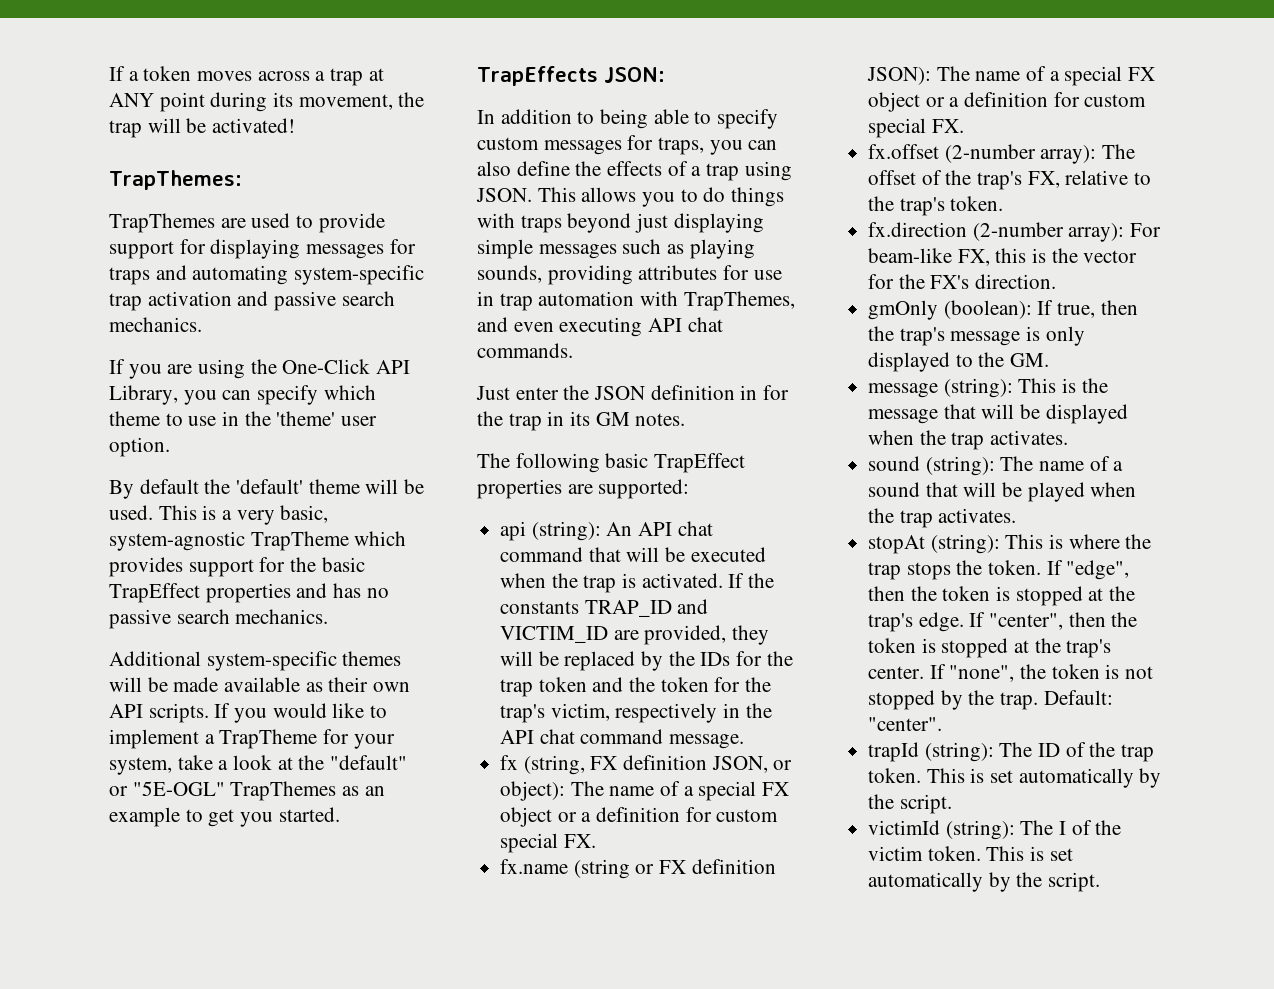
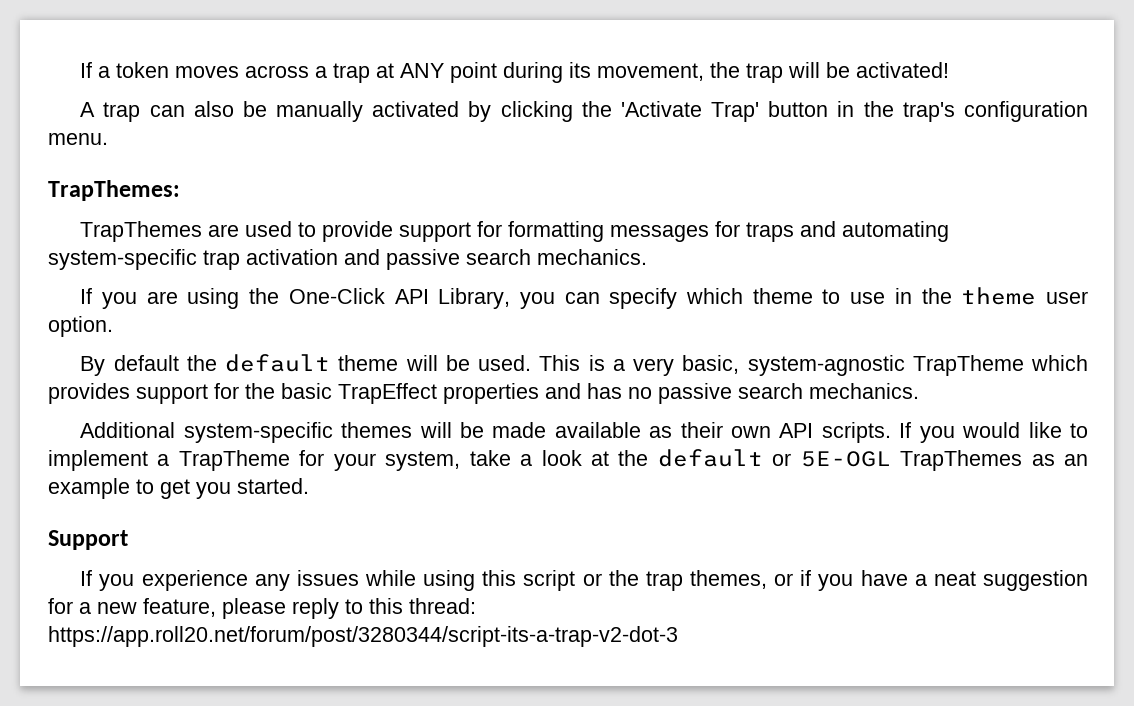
+ A trap can also be manually activated by clicking the 'Activate Trap' button in the trap's configuration menu.
- TrapThemes are used to provide support for displaying messages for traps and automating system-specific trap activation and passive search mechanics.
+ TrapThemes are used to provide support for formatting messages for traps and automating system-specific trap activation and passive search mechanics.
- If you are using the One-Click API Library, you can specify which theme to use in the 'theme' user option.
+ If you are using the One-Click API Library, you can specify which theme to use in the theme user option.
- By default the 'default' theme will be used.
+ By default the default theme will be used.
- If you would like to implement a TrapTheme for your system, take a look at the "default" or "5E-OGL" TrapThemes as an example to get you started.
+ If you would like to implement a TrapTheme for your system, take a look at the default or 5E-OGL TrapThemes as an example to get you started.
- TrapEffects JSON:
- In addition to being able to specify custom messages for traps, you can also define the effects of a trap using JSON. This allows you to do things with traps beyond just displaying simple messages such as playing sounds, providing attributes for use in trap automation with TrapThemes, and even executing API chat commands.
- Just enter the JSON definition in for the trap in its GM notes.
- The following basic TrapEffect properties are supported:
- api (string): An API chat command that will be executed when the trap is activated. If the constants TRAP_ID and VICTIM_ID are provided, they will be replaced by the IDs for the trap token and the token for the trap's victim, respectively in the API chat command message.
- fx (string, FX definition JSON, or object): The name of a special FX object or a definition for custom special FX.
- fx.name (string or FX definition JSON): The name of a special FX object or a definition for custom special FX.
- fx.offset (2-number array): The offset of the trap's FX, relative to the trap's token.
- fx.direction (2-number array): For beam-like FX, this is the vector for the FX's direction.
- gmOnly (boolean): If true, then the trap's message is only displayed to the GM.
- message (string): This is the message that will be displayed when the trap activates.
- sound (string): The name of a sound that will be played when the trap activates.
- stopAt (string): This is where the trap stops the token. If "edge", then the token is stopped at the trap's edge. If "center", then the token is stopped at the trap's center. If "none", the token is not stopped by the trap. Default: "center".
- trapId (string): The ID of the trap token. This is set automatically by the script.
- victimId (string): The I of the victim token. This is set automatically by the script.
+ Support
+ If you experience any issues while using this script or the trap themes, or if you have a neat suggestion for a new feature, please reply to this thread: https://app.roll20.net/forum/post/3280344/script-its-a-trap-v2-dot-3

